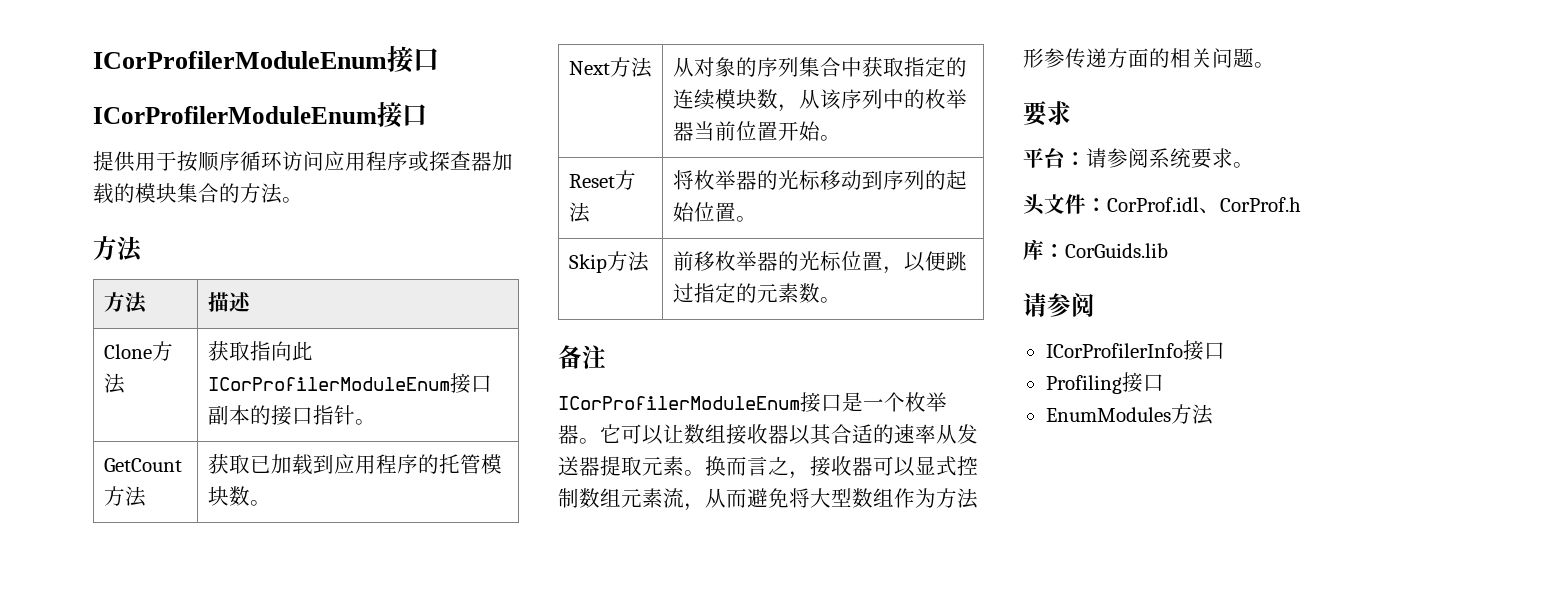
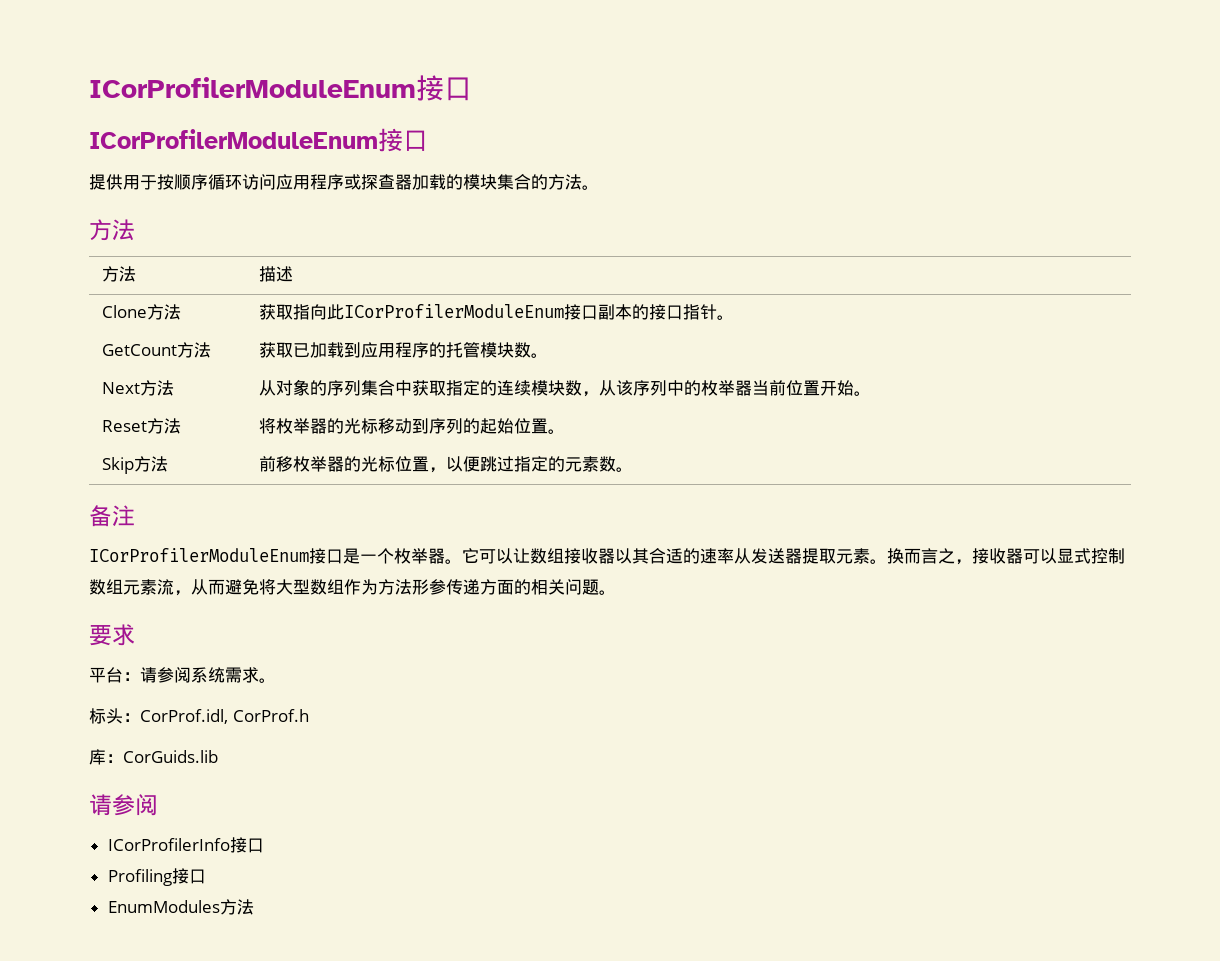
- 平台：请参阅系统要求。
+ 平台：请参阅系统需求。
- 头文件：CorProf.idl、CorProf.h
+ 标头：CorProf.idl, CorProf.h

